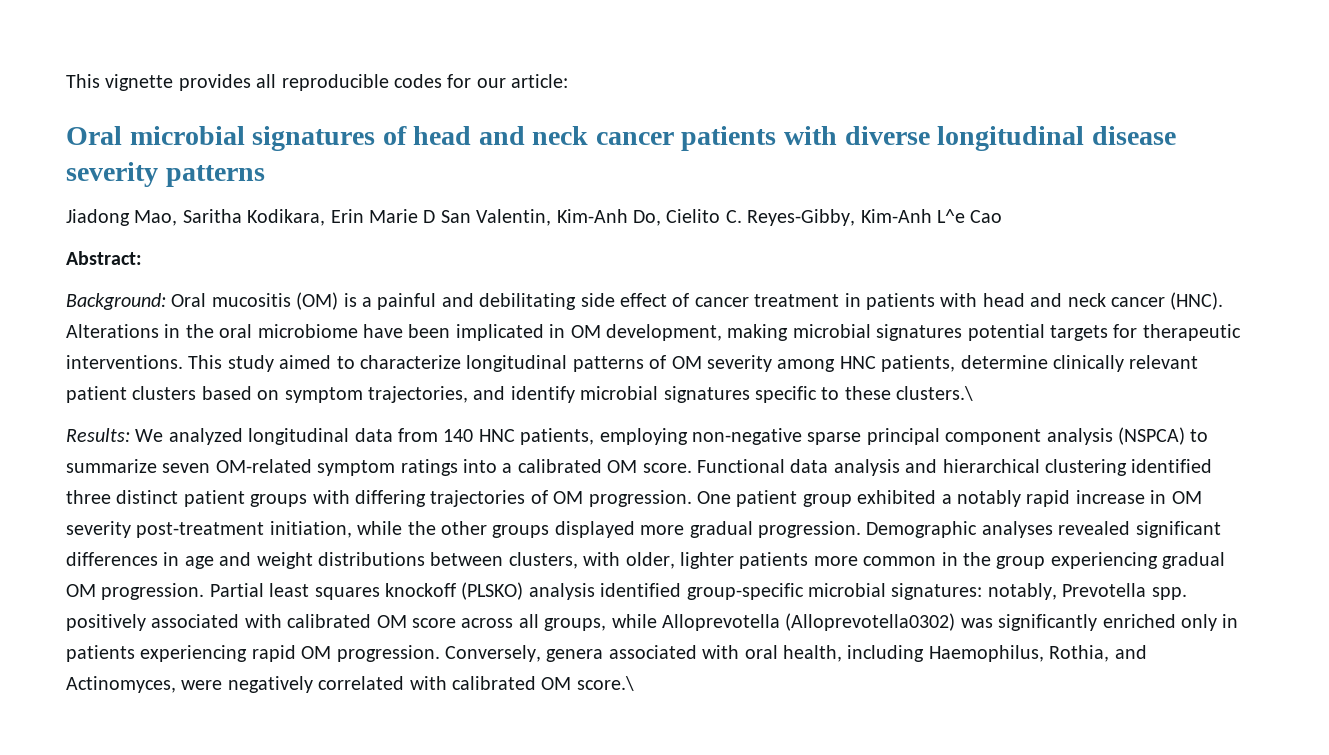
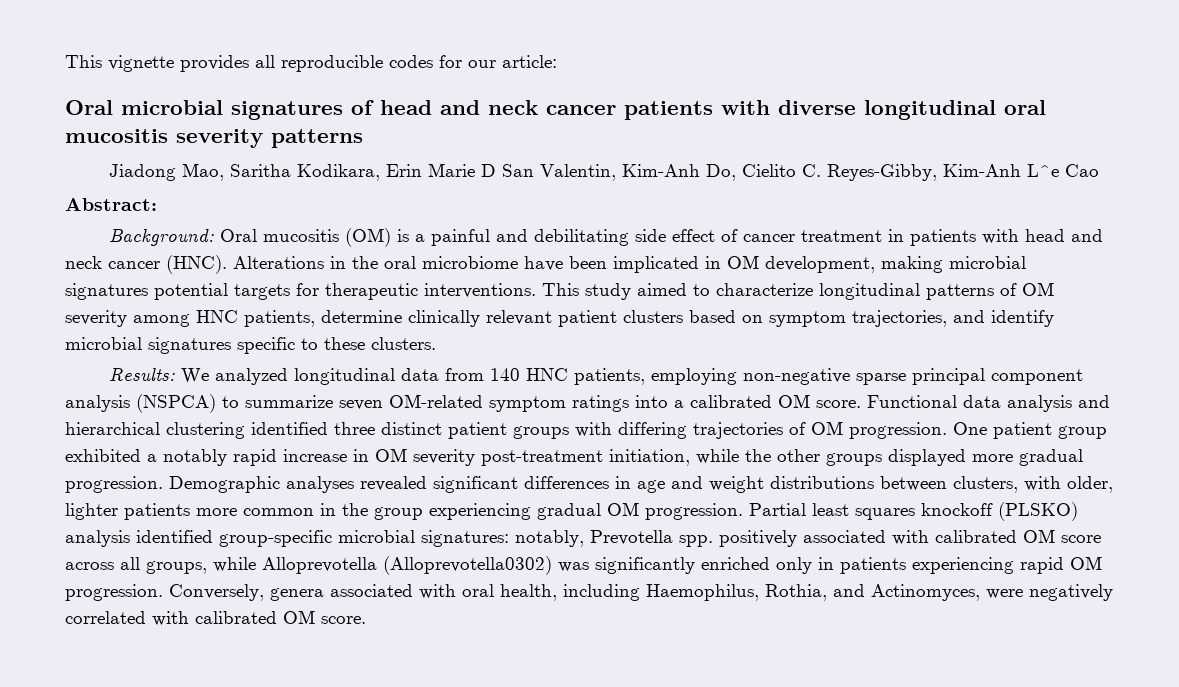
- Oral microbial signatures of head and neck cancer patients with diverse longitudinal disease severity patterns
+ Oral microbial signatures of head and neck cancer patients with diverse longitudinal oral mucositis severity patterns
- This study aimed to characterize longitudinal patterns of OM severity among HNC patients, determine clinically relevant patient clusters based on symptom trajectories, and identify microbial signatures specific to these clusters.\
+ This study aimed to characterize longitudinal patterns of OM severity among HNC patients, determine clinically relevant patient clusters based on symptom trajectories, and identify microbial signatures specific to these clusters.
- Conversely, genera associated with oral health, including Haemophilus, Rothia, and Actinomyces, were negatively correlated with calibrated OM score.\
+ Conversely, genera associated with oral health, including Haemophilus, Rothia, and Actinomyces, were negatively correlated with calibrated OM score.

